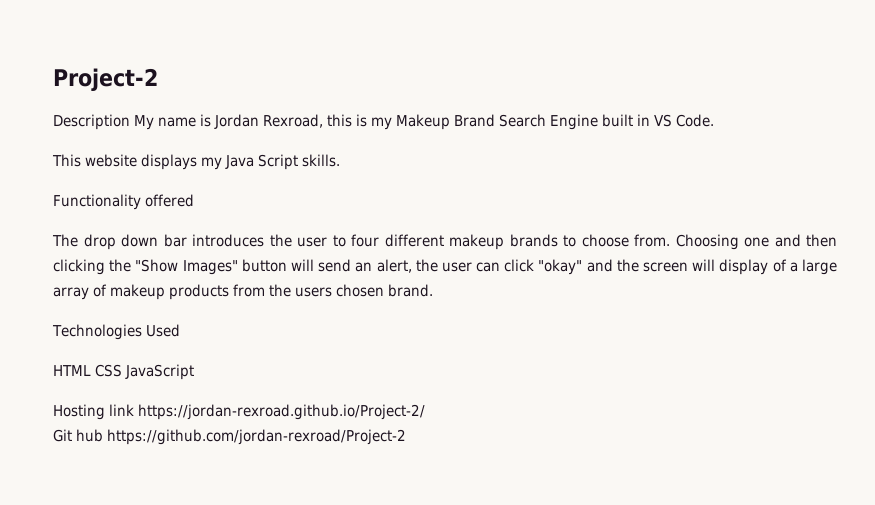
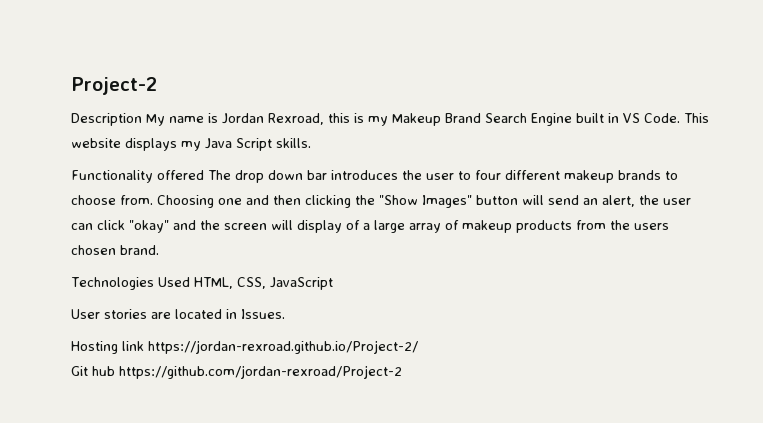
- Description My name is Jordan Rexroad, this is my Makeup Brand Search Engine built in VS Code.
- This website displays my Java Script skills.
+ Description My name is Jordan Rexroad, this is my Makeup Brand Search Engine built in VS Code. This website displays my Java Script skills.
- Functionality offered
- The drop down bar introduces the user to four different makeup brands to choose from.
+ Functionality offered The drop down bar introduces the user to four different makeup brands to choose from.
- Technologies Used
- HTML CSS JavaScript
+ Technologies Used HTML, CSS, JavaScript
+ User stories are located in Issues.

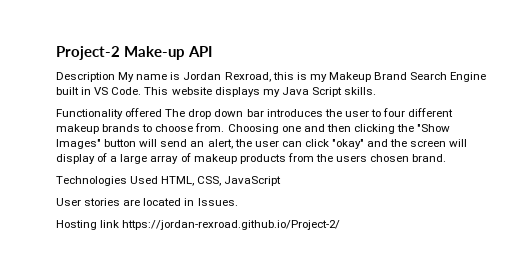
- Project-2
+ Project-2 Make-up API
- Git hub https://github.com/jordan-rexroad/Project-2

